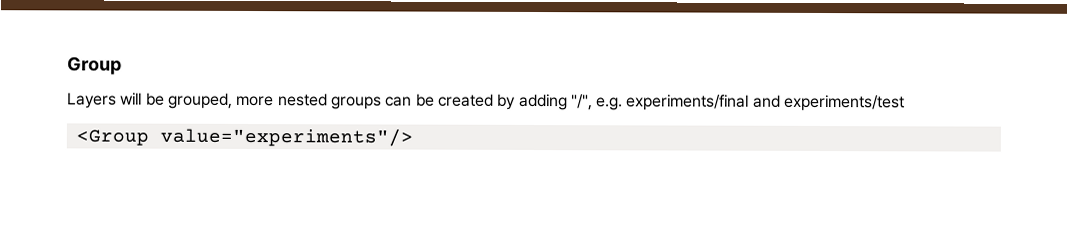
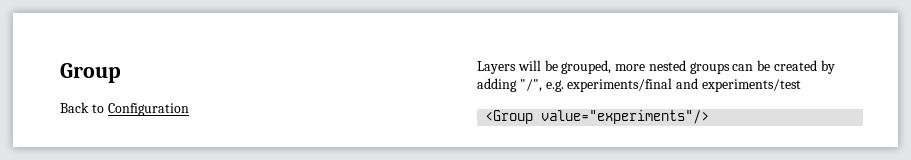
+ Back to Configuration

